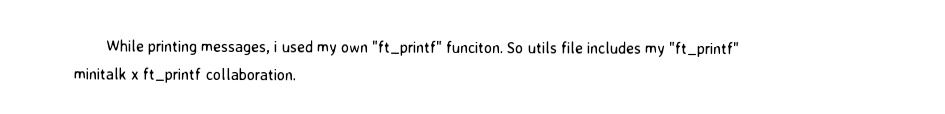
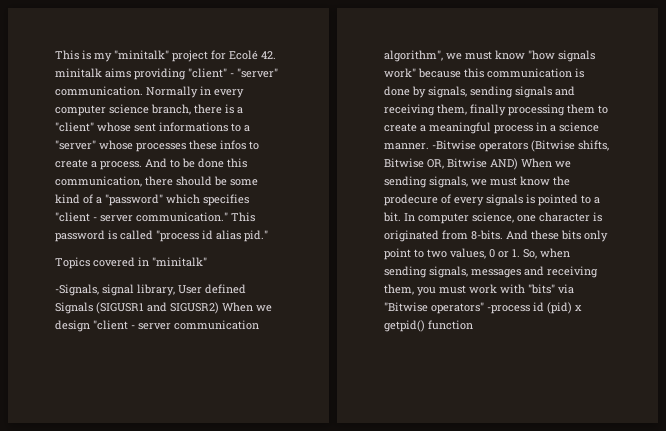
- While printing messages, i used my own "ft_printf" funciton. So utils file includes my "ft_printf"
- minitalk x ft_printf collaboration.
+ This is my "minitalk" project for Ecolé 42. minitalk aims providing "client" - "server" communication. Normally in every computer science branch, there is a "client" whose sent informations to a "server" whose processes these infos to create a process. And to be done this communication, there should be some kind of a "password" which specifies "client - server communication." This password is called "process id alias pid."
+ Topics covered in "minitalk"
+ -Signals, signal library, User defined Signals (SIGUSR1 and SIGUSR2) When we design "client - server communication algorithm", we must know "how signals work" because this communication is done by signals, sending signals and receiving them, finally processing them to create a meaningful process in a science manner. -Bitwise operators (Bitwise shifts, Bitwise OR, Bitwise AND) When we sending signals, we must know the prodecure of every signals is pointed to a bit. In computer science, one character is originated from 8-bits. And these bits only point to two values, 0 or 1. So, when sending signals, messages and receiving them, you must work with "bits" via "Bitwise operators" -process id (pid) x getpid() function

